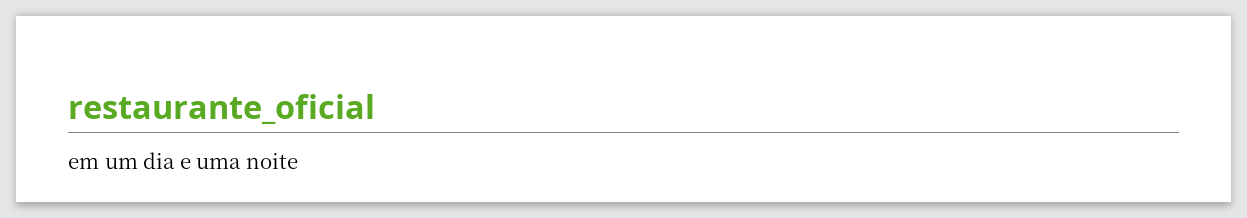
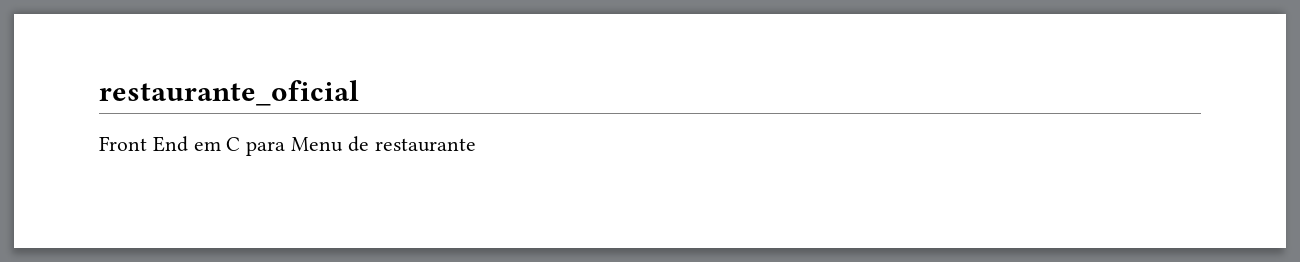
- em um dia e uma noite
+ Front End em C para Menu de restaurante

